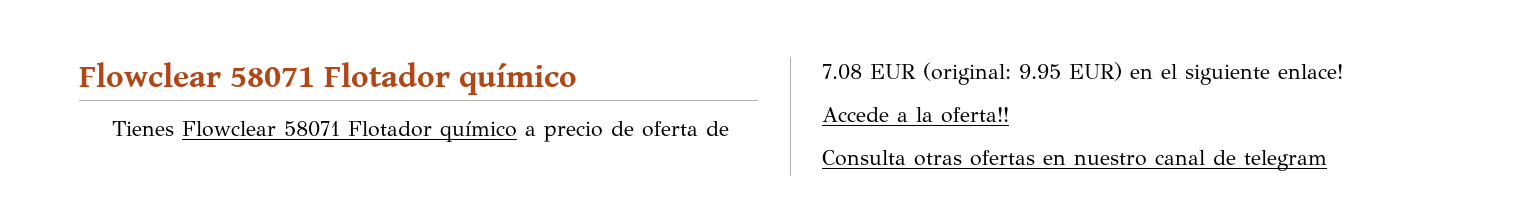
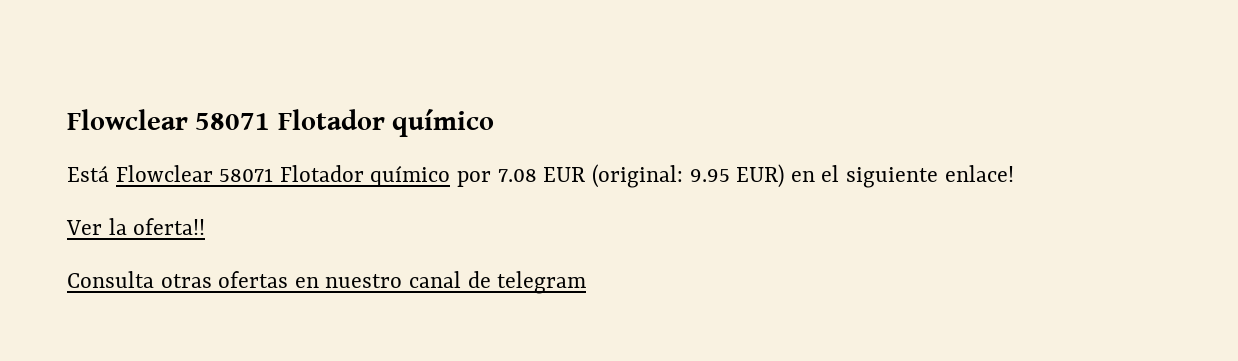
- Tienes Flowclear 58071 Flotador químico a precio de oferta de 7.08 EUR (original: 9.95 EUR) en el siguiente enlace!
+ Está Flowclear 58071 Flotador químico por 7.08 EUR (original: 9.95 EUR) en el siguiente enlace!
- Accede a la oferta!!
+ Ver la oferta!!

